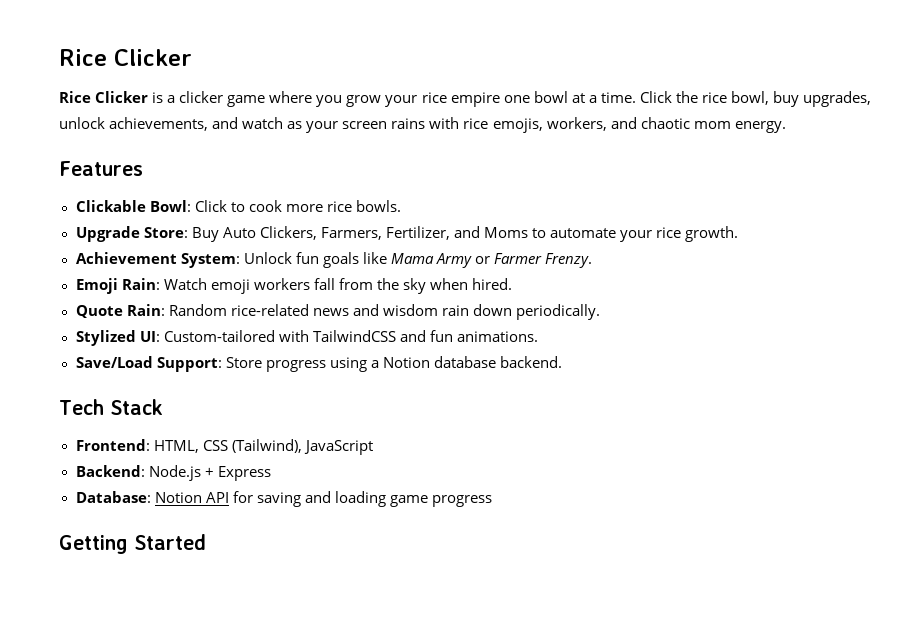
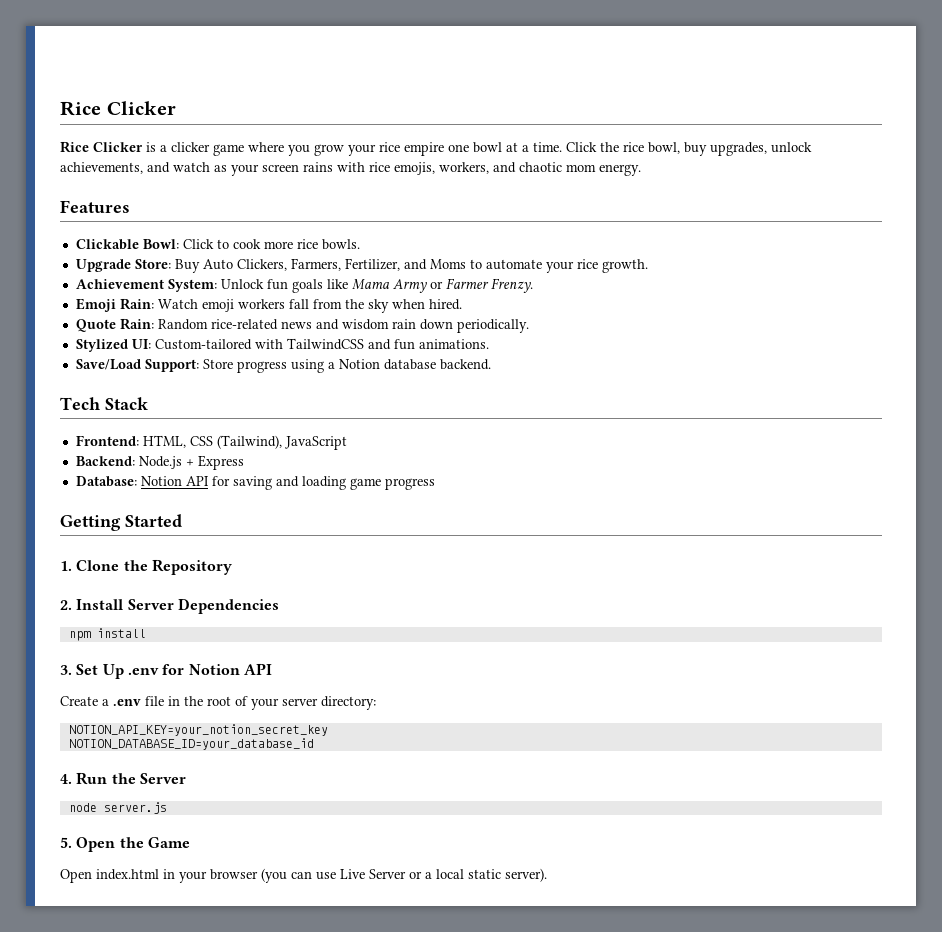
+ 1. Clone the Repository
+ 2. Install Server Dependencies
+ npm install
+ 3. Set Up .env for Notion API
+ Create a .env file in the root of your server directory:
+ NOTION_API_KEY=your_notion_secret_key
+ NOTION_DATABASE_ID=your_database_id
+ 4. Run the Server
+ node server.js
+ 5. Open the Game
+ Open index.html in your browser (you can use Live Server or a local static server).

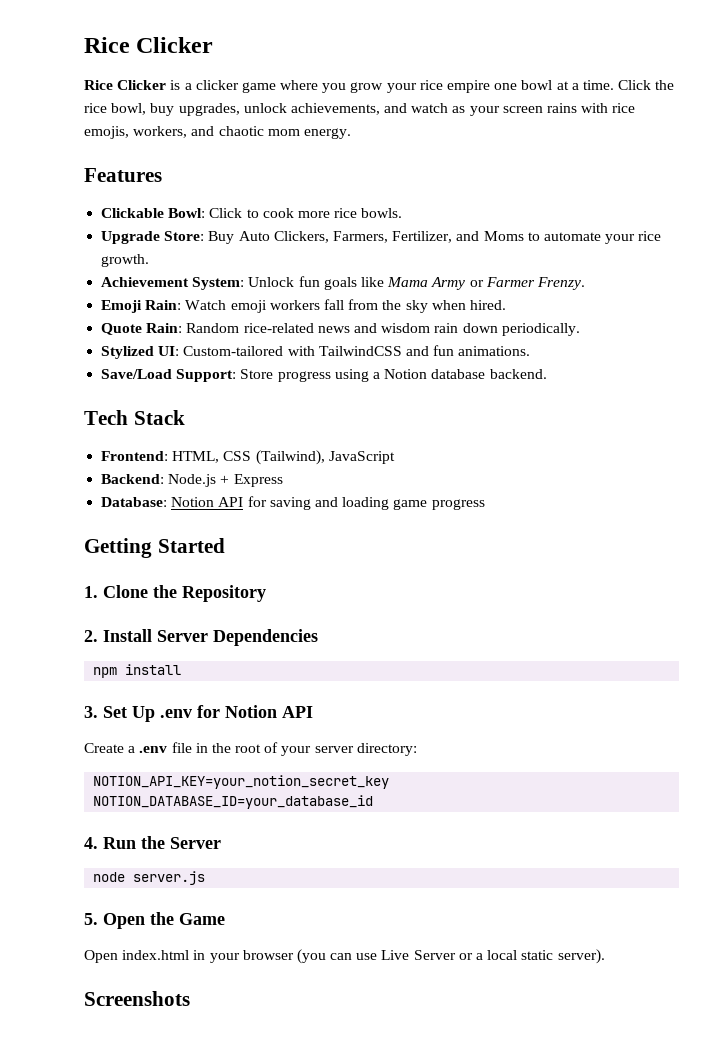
+ Screenshots

